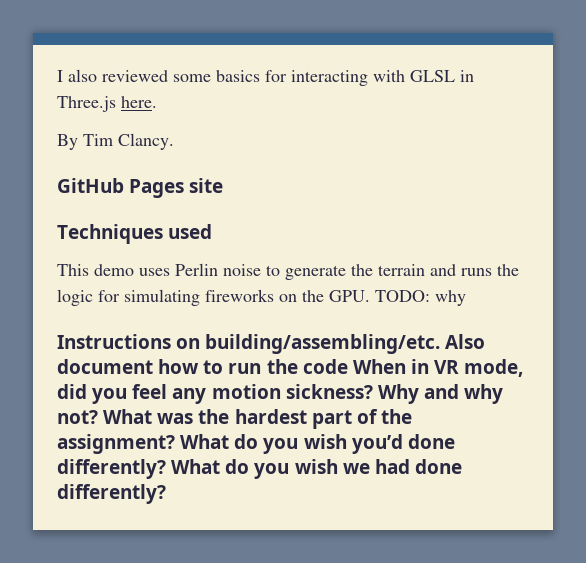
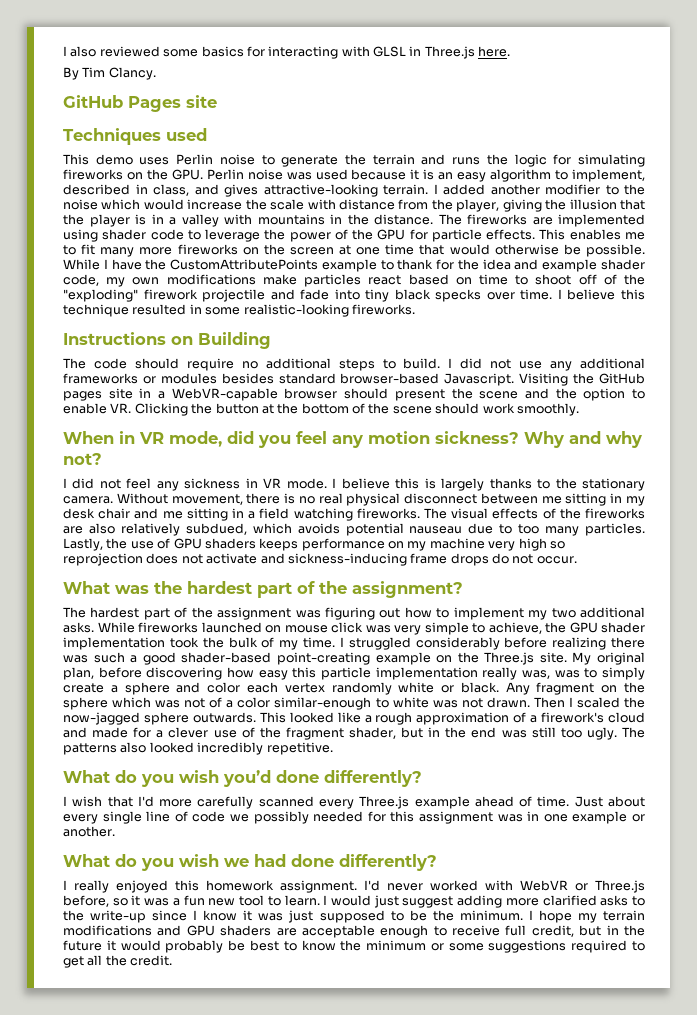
- This demo uses Perlin noise to generate the terrain and runs the logic for simulating fireworks on the GPU. TODO: why
- Instructions on building/assembling/etc. Also document how to run the code When in VR mode, did you feel any motion sickness?
+ This demo uses Perlin noise to generate the terrain and runs the logic for simulating fireworks on the GPU. Perlin noise was used because it is an easy algorithm to implement, described in class, and gives attractive-looking terrain. I added another modifier to the noise which would increase the scale with distance from the player, giving the illusion that the player is in a valley with mountains in the distance. The fireworks are implemented using shader code to leverage the power of the GPU for particle effects. This enables me to fit many more fireworks on the screen at one time that would otherwise be possible. While I have the CustomAttributePoints example to thank for the idea and example shader code, my own modifications make particles react based on time to shoot off of the "exploding" firework projectile and fade into tiny black specks over time. I believe this technique resulted in some realistic-looking fireworks.
+ Instructions on Building
+ The code should require no additional steps to build. I did not use any additional frameworks or modules besides standard browser-based Javascript. Visiting the GitHub pages site in a WebVR-capable browser should present the scene and the option to enable VR. Clicking the button at the bottom of the scene should work smoothly.
+ When in VR mode, did you feel any motion sickness?
- Why and why not? What was the hardest part of the assignment? What do you wish you’d done differently? What do you wish we had done differently?
+ Why and why not?
+ I did not feel any sickness in VR mode. I believe this is largely thanks to the stationary camera. Without movement, there is no real physical disconnect between me sitting in my desk chair and me sitting in a field watching fireworks. The visual effects of the fireworks are also relatively subdued, which avoids potential nauseau due to too many particles. Lastly, the use of GPU shaders keeps performance on my machine very high so reprojection does not activate and sickness-inducing frame drops do not occur.
+ What was the hardest part of the assignment?
+ The hardest part of the assignment was figuring out how to implement my two additional asks. While fireworks launched on mouse click was very simple to achieve, the GPU shader implementation took the bulk of my time. I struggled considerably before realizing there was such a good shader-based point-creating example on the Three.js site. My original plan, before discovering how easy this particle implementation really was, was to simply create a sphere and color each vertex randomly white or black. Any fragment on the sphere which was not of a color similar-enough to white was not drawn. Then I scaled the now-jagged sphere outwards. This looked like a rough approximation of a firework's cloud and made for a clever use of the fragment shader, but in the end was still too ugly. The patterns also looked incredibly repetitive.
+ What do you wish you’d done differently?
+ I wish that I'd more carefully scanned every Three.js example ahead of time. Just about every single line of code we possibly needed for this assignment was in one example or another.
+ What do you wish we had done differently?
+ I really enjoyed this homework assignment. I'd never worked with WebVR or Three.js before, so it was a fun new tool to learn. I would just suggest adding more clarified asks to the write-up since I know it was just supposed to be the minimum. I hope my terrain modifications and GPU shaders are acceptable enough to receive full credit, but in the future it would probably be best to know the minimum or some suggestions required to get all the credit.

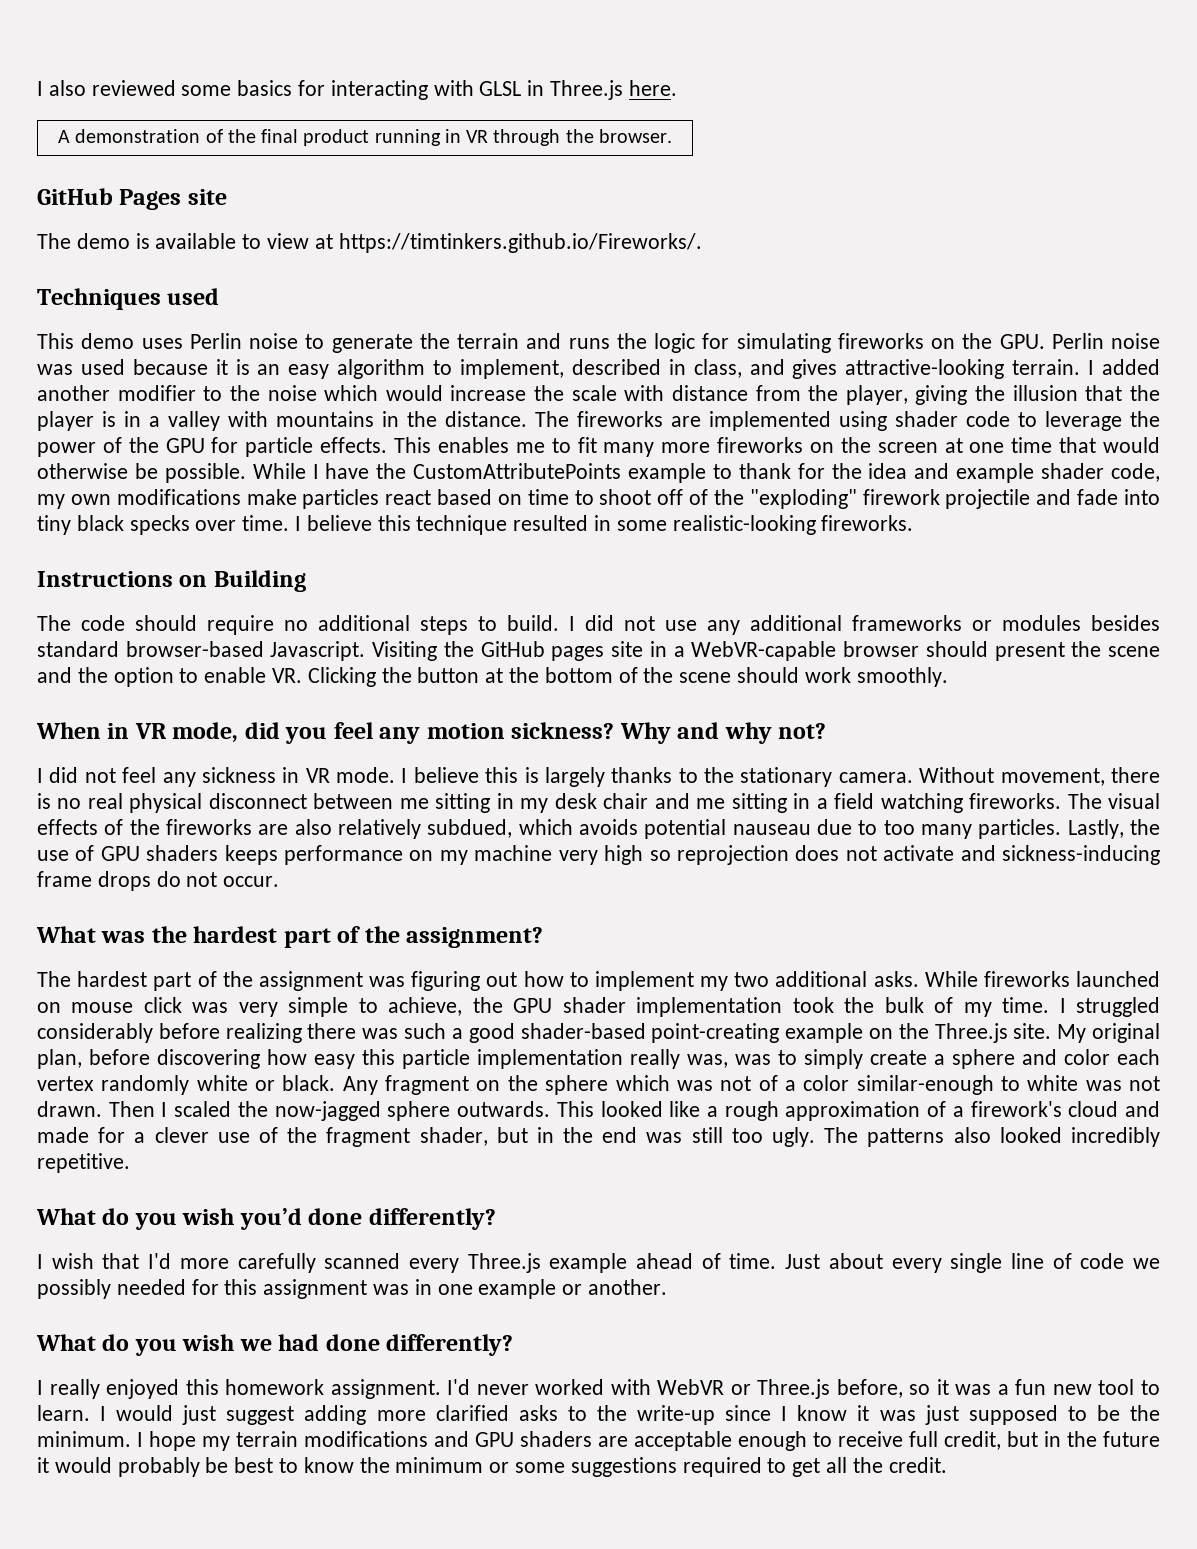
- By Tim Clancy.
+ A demonstration of the final product running in VR through the browser.
  GitHub Pages site
+ The demo is available to view at https://timtinkers.github.io/Fireworks/.

